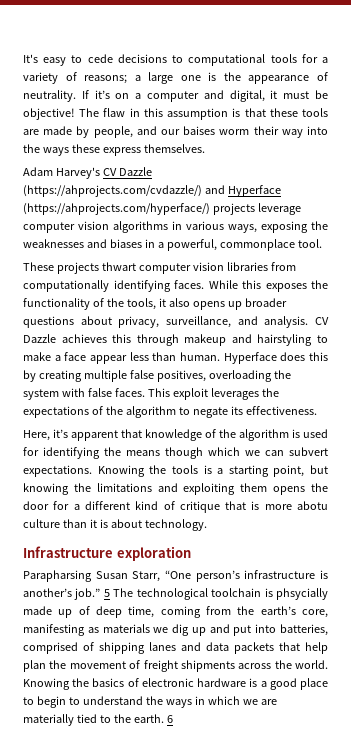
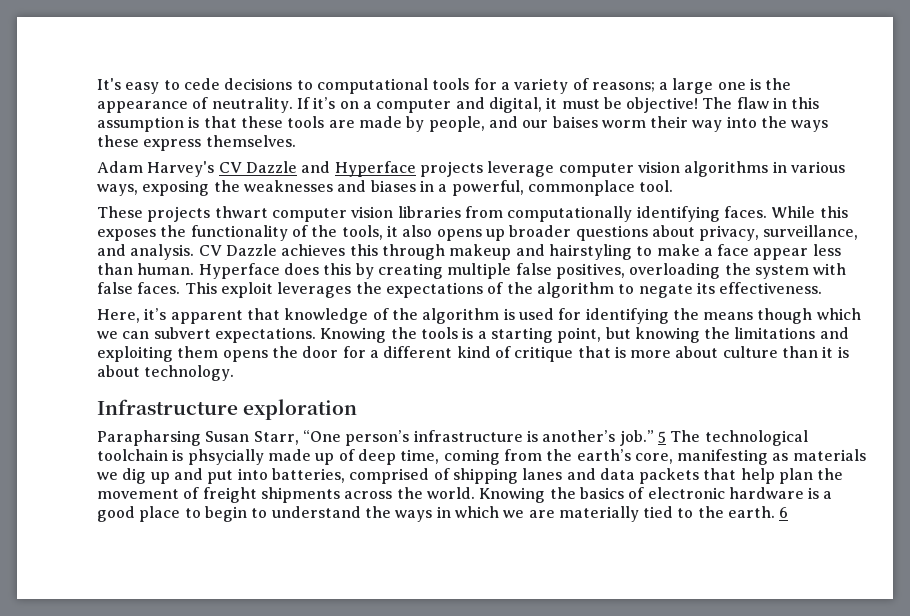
- Adam Harvey's CV Dazzle (https://ahprojects.com/cvdazzle/) and Hyperface (https://ahprojects.com/hyperface/) projects leverage computer vision algorithms in various ways, exposing the weaknesses and biases in a powerful, commonplace tool.
+ Adam Harvey's CV Dazzle and Hyperface projects leverage computer vision algorithms in various ways, exposing the weaknesses and biases in a powerful, commonplace tool.
- Knowing the tools is a starting point, but knowing the limitations and exploiting them opens the door for a different kind of critique that is more abotu culture than it is about technology.
+ Knowing the tools is a starting point, but knowing the limitations and exploiting them opens the door for a different kind of critique that is more about culture than it is about technology.

